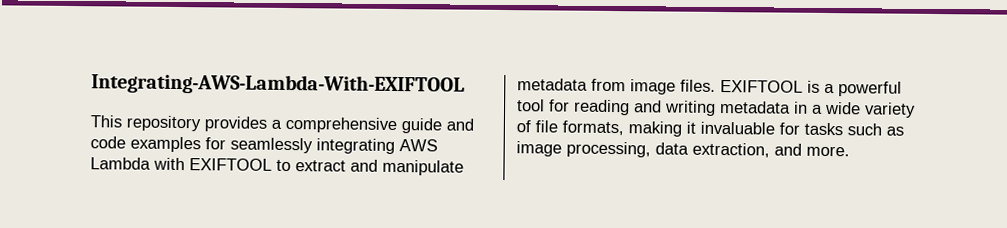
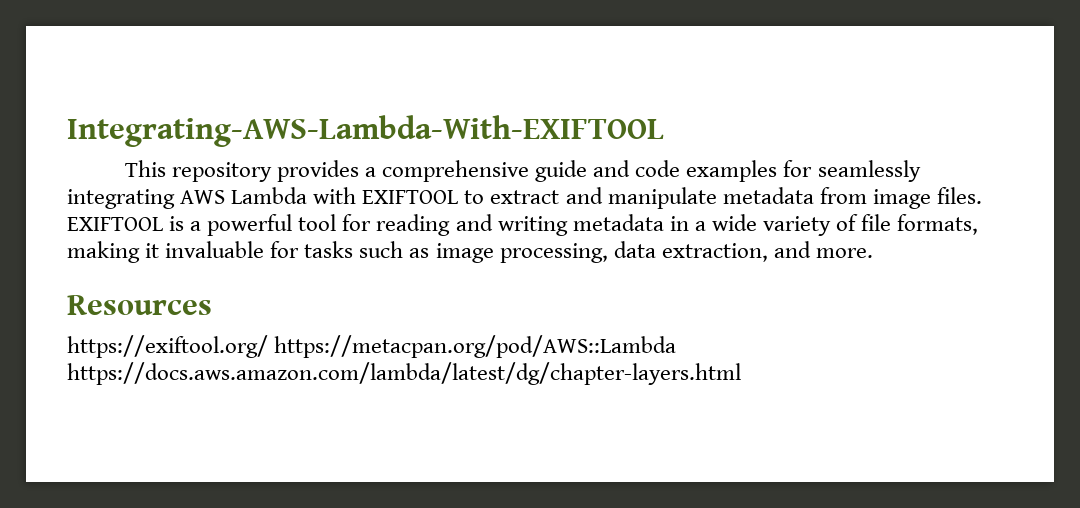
+ Resources
+ https://exiftool.org/ https://metacpan.org/pod/AWS::Lambda https://docs.aws.amazon.com/lambda/latest/dg/chapter-layers.html

